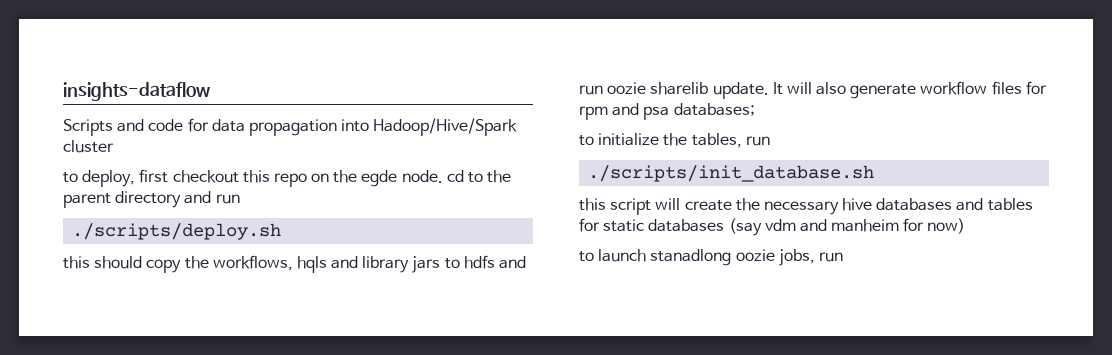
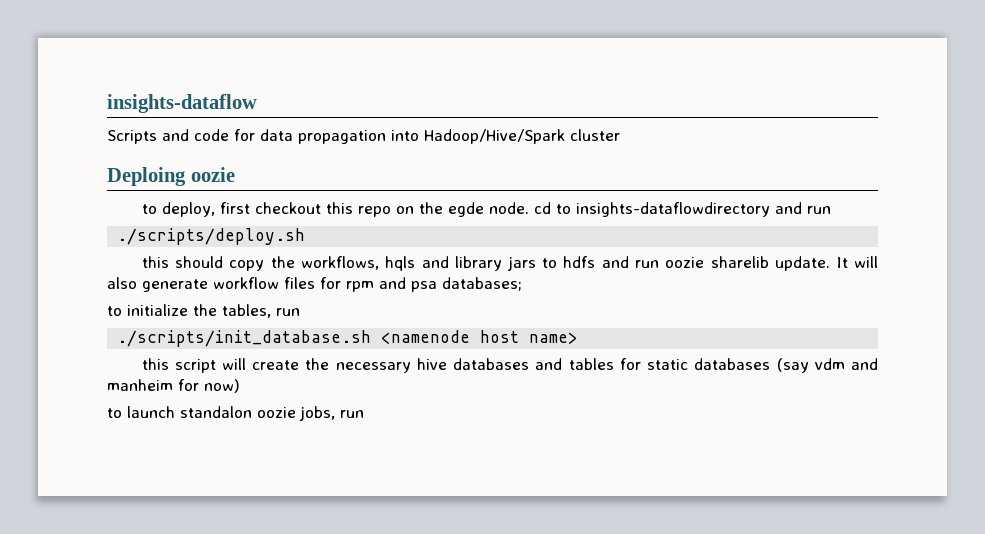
+ Deploing oozie
- to deploy, first checkout this repo on the egde node. cd to the parent directory and run
+ to deploy, first checkout this repo on the egde node. cd to insights-dataflowdirectory and run
- ./scripts/init_database.sh
+ ./scripts/init_database.sh <namenode host name>
- to launch stanadlong oozie jobs, run
+ to launch standalon oozie jobs, run

